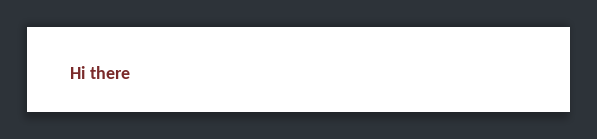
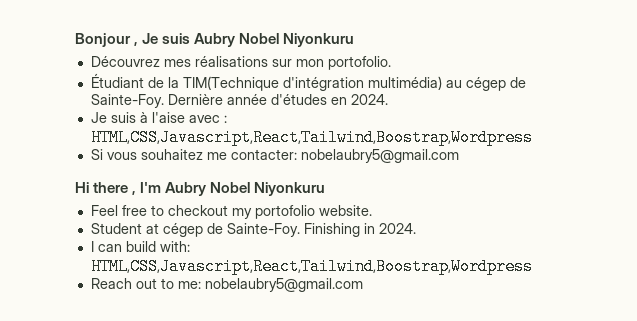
- Hi there
+ Bonjour , Je suis Aubry Nobel Niyonkuru
+ Découvrez mes réalisations sur mon portofolio.
+ Étudiant de la TIM(Technique d'intégration multimédia) au cégep de Sainte-Foy. Dernière année d'études en 2024.
+ Je suis à l'aise avec : HTML,CSS,Javascript,React,Tailwind,Boostrap,Wordpress
+ Si vous souhaitez me contacter: nobelaubry5@gmail.com
+ Hi there , I'm Aubry Nobel Niyonkuru
+ Feel free to checkout my portofolio website.
+ Student at cégep de Sainte-Foy. Finishing in 2024.
+ I can build with: HTML,CSS,Javascript,React,Tailwind,Boostrap,Wordpress
+ Reach out to me: nobelaubry5@gmail.com

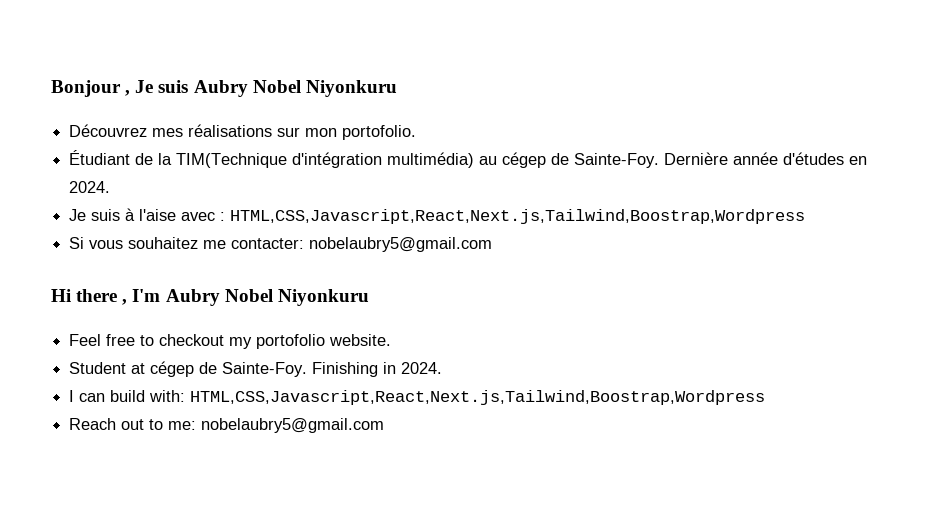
- Je suis à l'aise avec : HTML,CSS,Javascript,React,Tailwind,Boostrap,Wordpress
+ Je suis à l'aise avec : HTML,CSS,Javascript,React,Next.js,Tailwind,Boostrap,Wordpress
- I can build with: HTML,CSS,Javascript,React,Tailwind,Boostrap,Wordpress
+ I can build with: HTML,CSS,Javascript,React,Next.js,Tailwind,Boostrap,Wordpress

